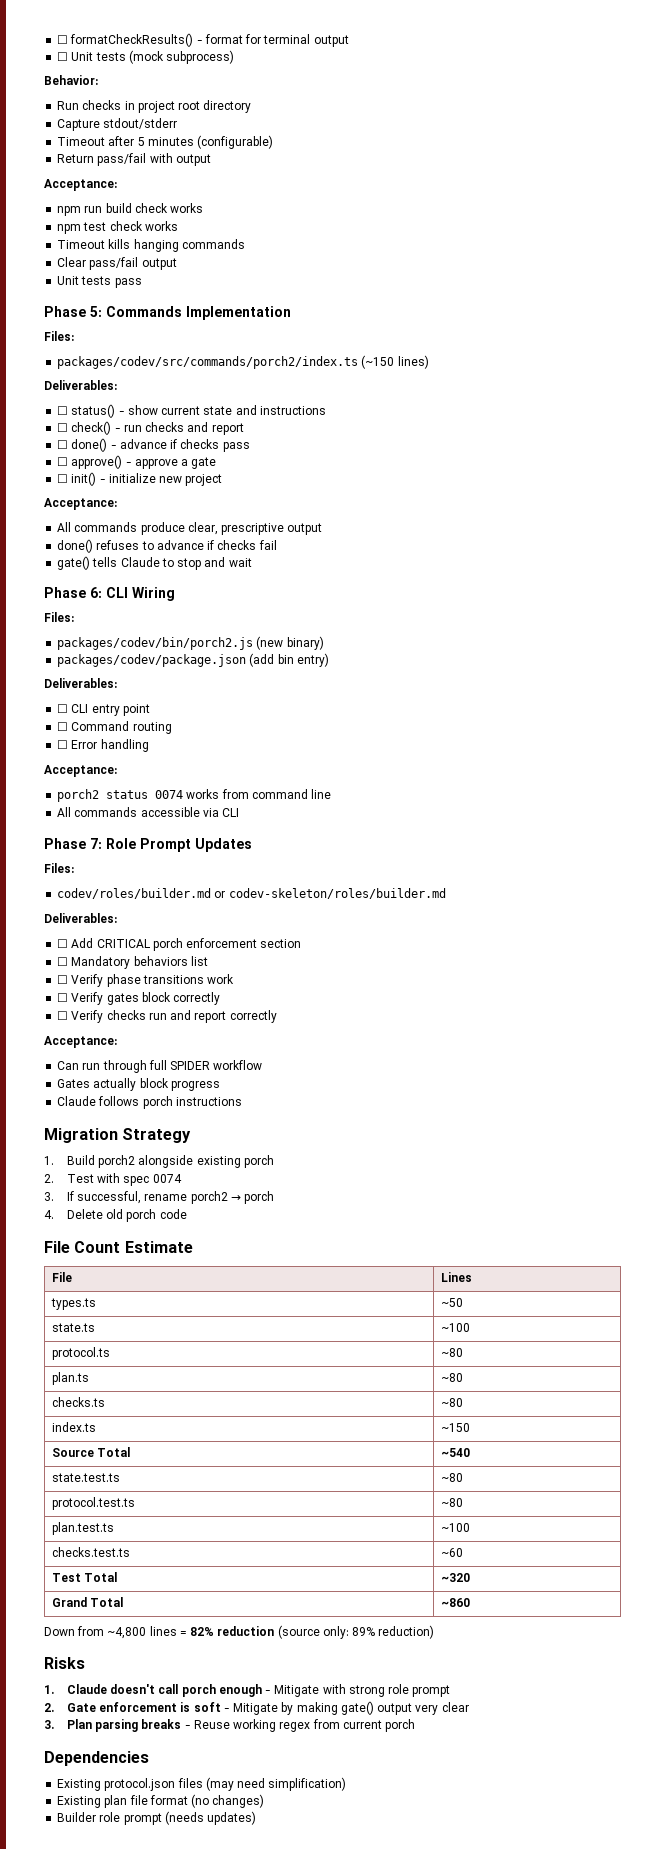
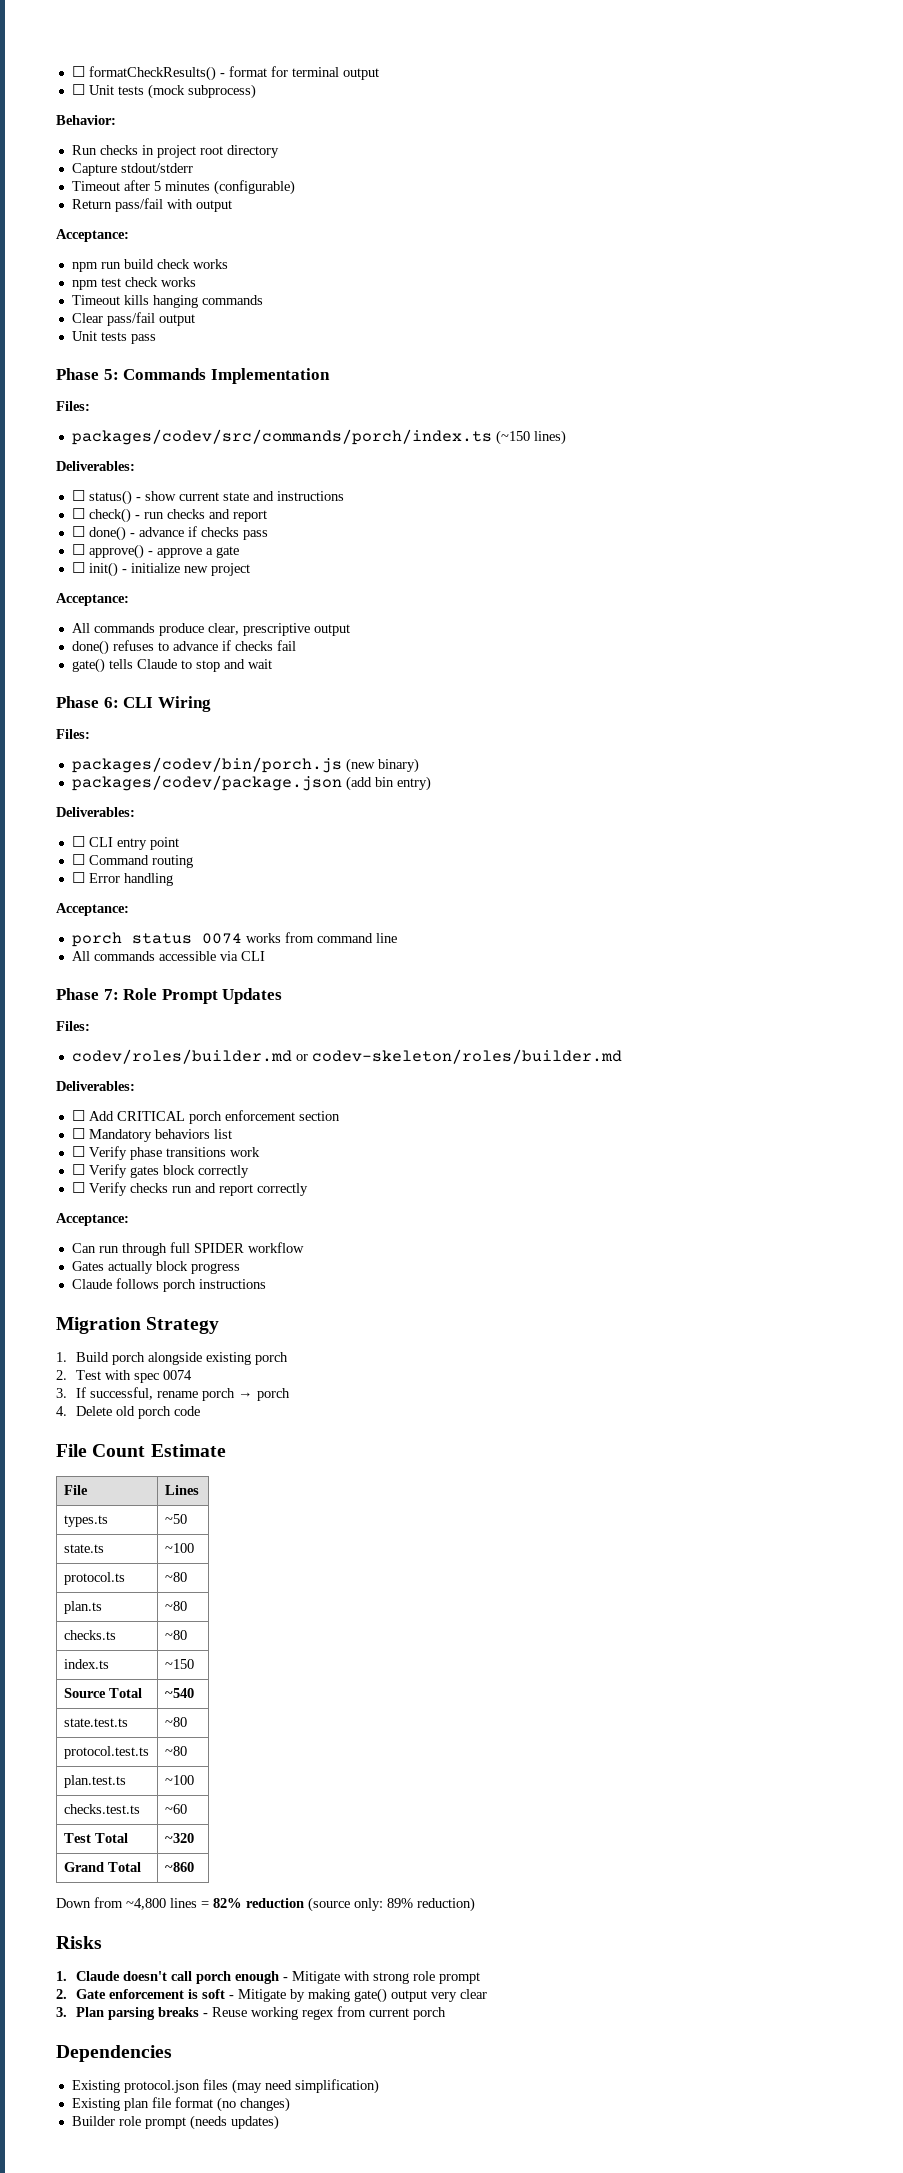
- packages/codev/src/commands/porch2/index.ts (~150 lines)
+ packages/codev/src/commands/porch/index.ts (~150 lines)
- packages/codev/bin/porch2.js (new binary)
+ packages/codev/bin/porch.js (new binary)
- porch2 status 0074 works from command line
+ porch status 0074 works from command line
- 1. Build porch2 alongside existing porch
+ 1. Build porch alongside existing porch
- 3. If successful, rename porch2 → porch
+ 3. If successful, rename porch → porch

